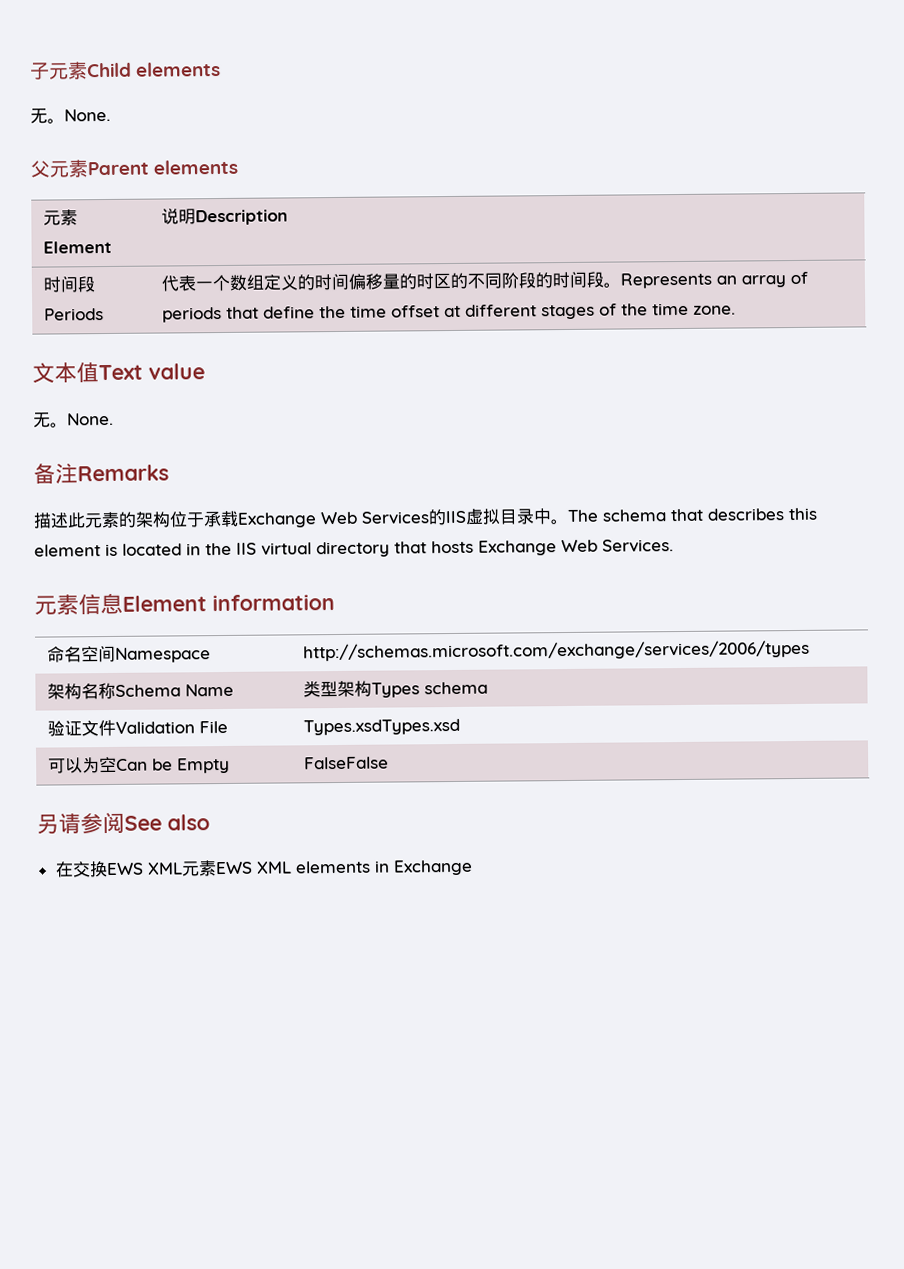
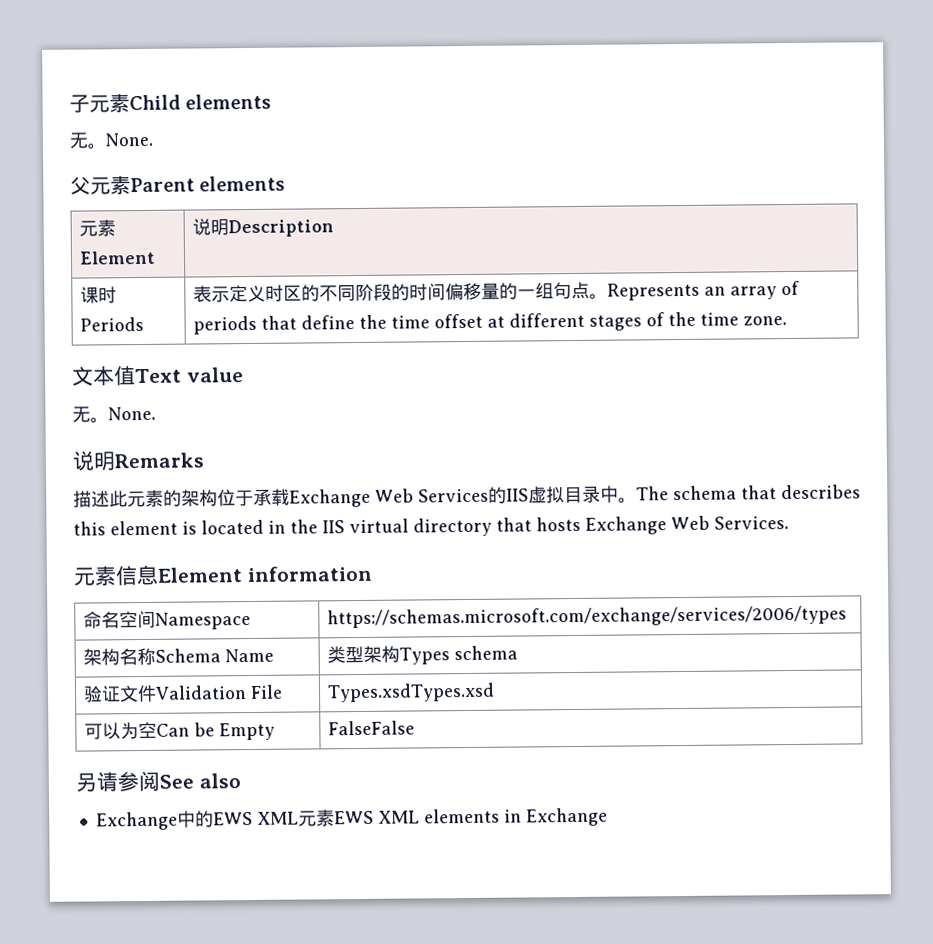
- 时间段Periods | 代表一个数组定义的时间偏移量的时区的不同阶段的时间段。Represents an array of periods that define the time offset at different stages of the time zone.
+ 课时Periods | 表示定义时区的不同阶段的时间偏移量的一组句点。Represents an array of periods that define the time offset at different stages of the time zone.
- 备注Remarks
+ 说明Remarks
- 命名空间Namespace | http://schemas.microsoft.com/exchange/services/2006/types
+ 命名空间Namespace | https://schemas.microsoft.com/exchange/services/2006/types
- 在交换EWS XML元素EWS XML elements in Exchange
+ Exchange中的EWS XML元素EWS XML elements in Exchange

